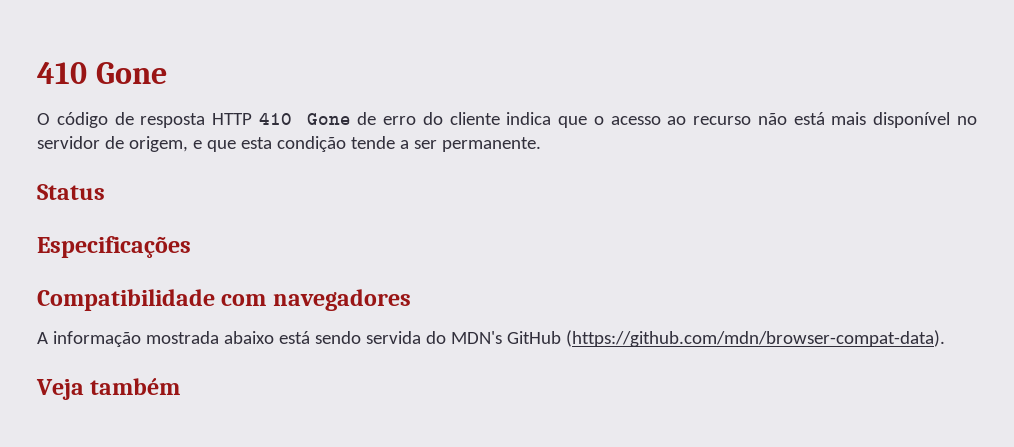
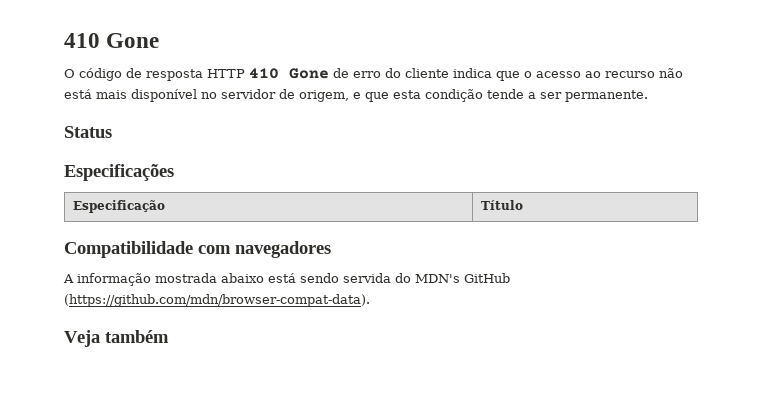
+ Especificação | Título

